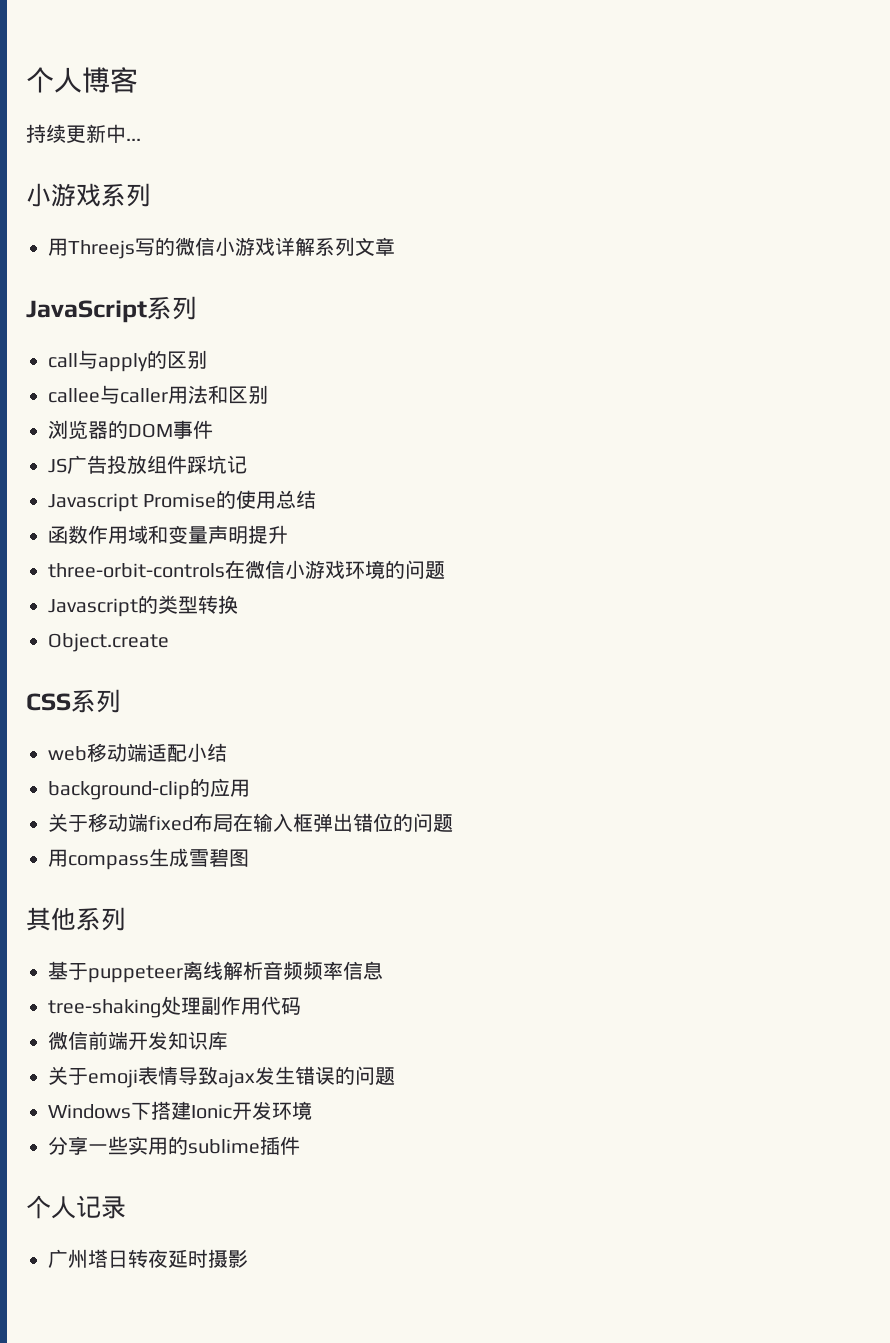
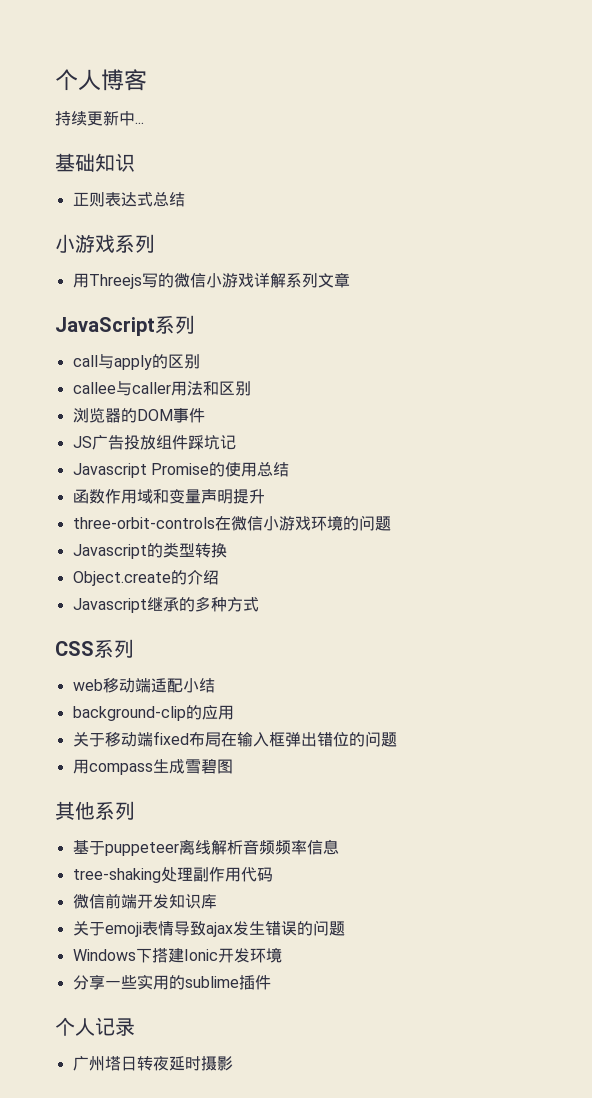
+ 基础知识
+ 正则表达式总结
- Object.create
+ Object.create的介绍
+ Javascript继承的多种方式

